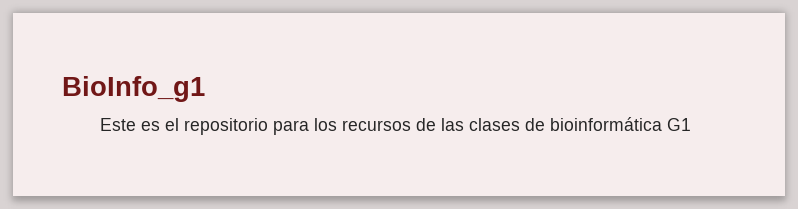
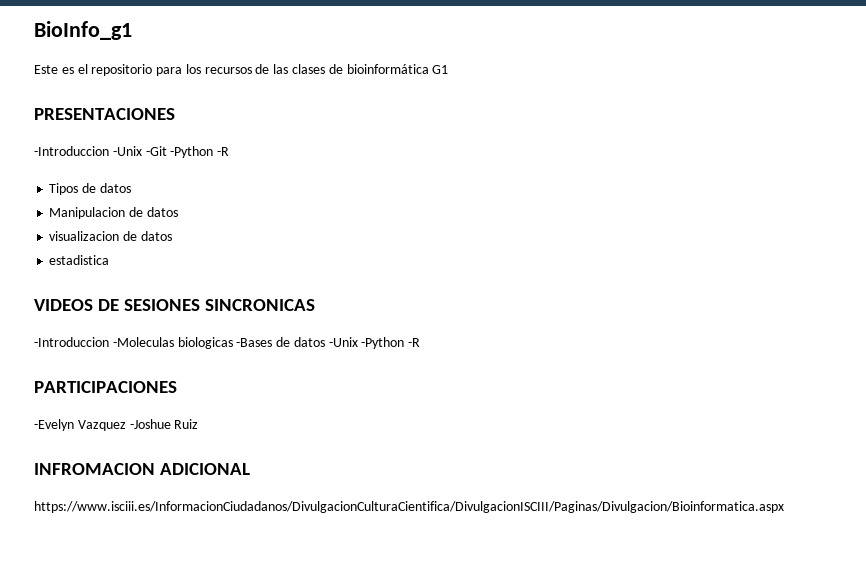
+ PRESENTACIONES
+ -Introduccion -Unix -Git -Python -R
+ Tipos de datos
+ Manipulacion de datos
+ visualizacion de datos
+ estadistica
+ VIDEOS DE SESIONES SINCRONICAS
+ -Introduccion -Moleculas biologicas -Bases de datos -Unix -Python -R
+ PARTICIPACIONES
+ -Evelyn Vazquez -Joshue Ruiz
+ INFROMACION ADICIONAL
+ https://www.isciii.es/InformacionCiudadanos/DivulgacionCulturaCientifica/DivulgacionISCIII/Paginas/Divulgacion/Bioinformatica.aspx

